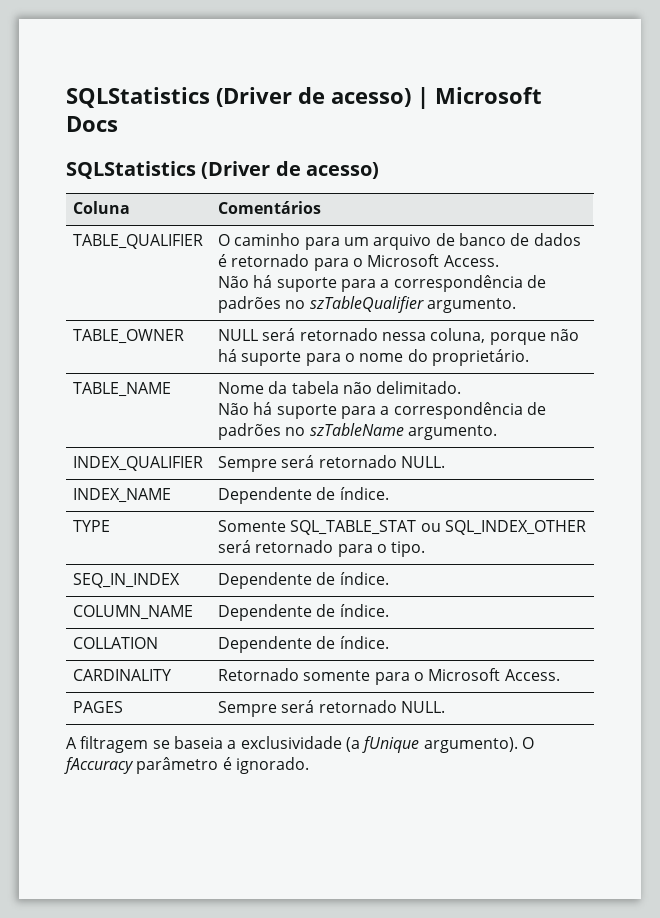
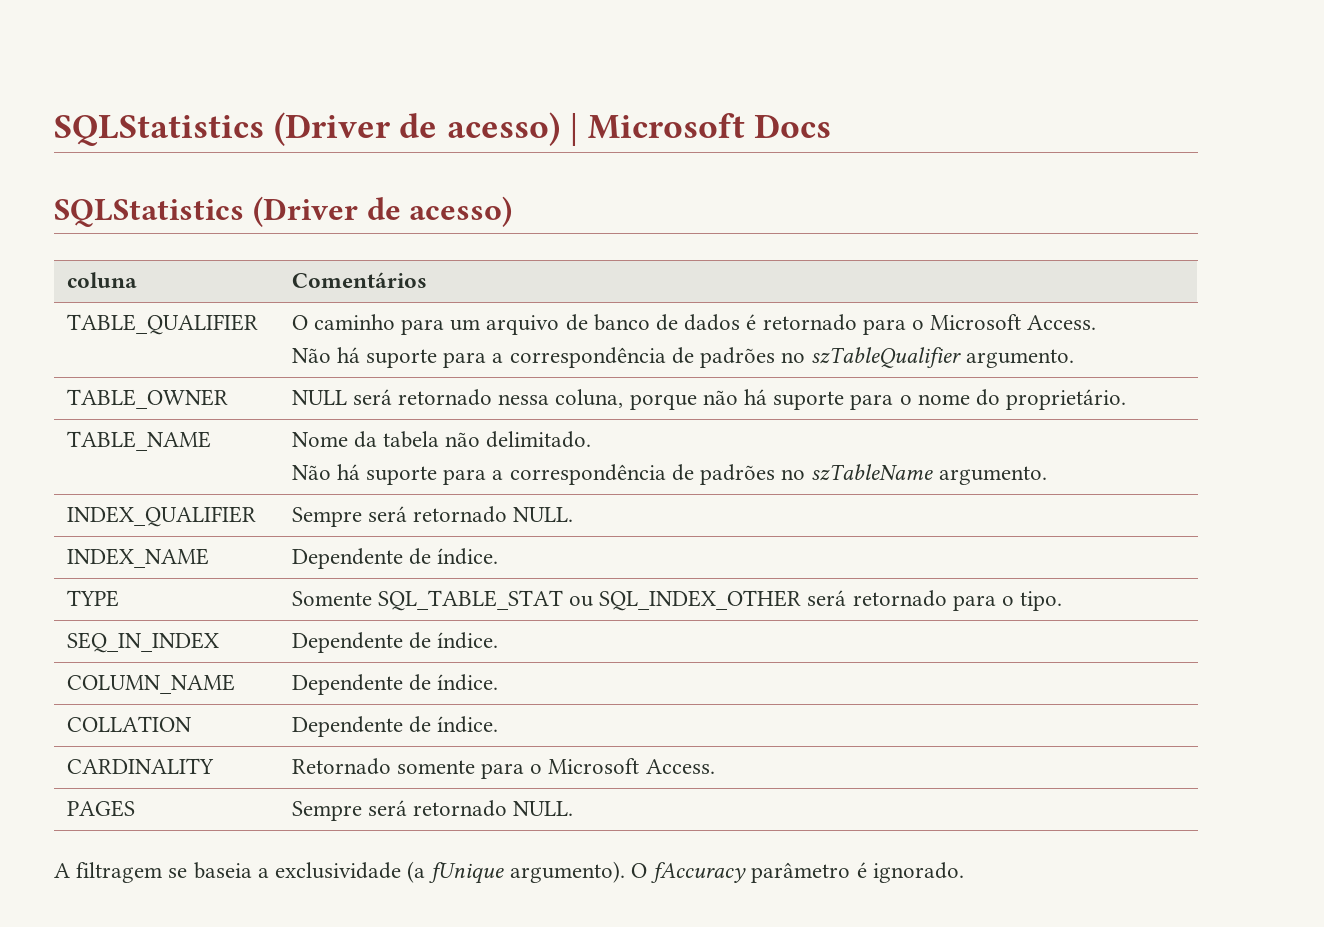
- Coluna | Comentários
+ coluna | Comentários

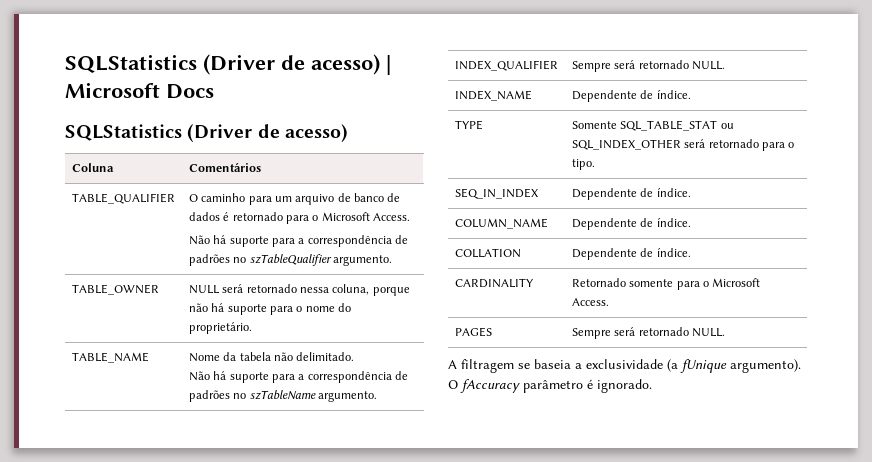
- coluna | Comentários
+ Coluna | Comentários

